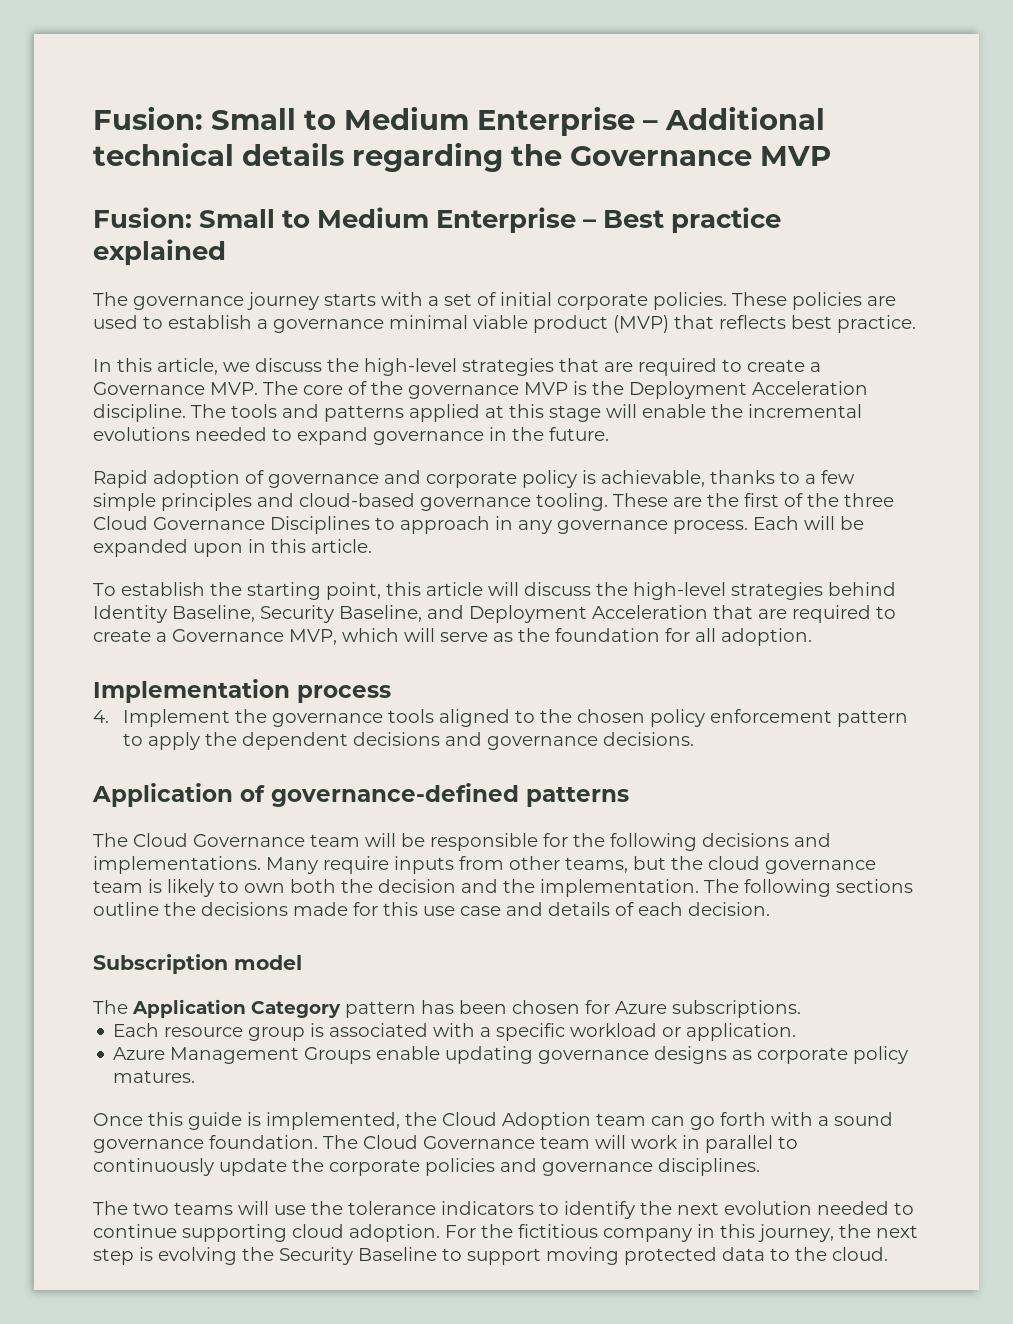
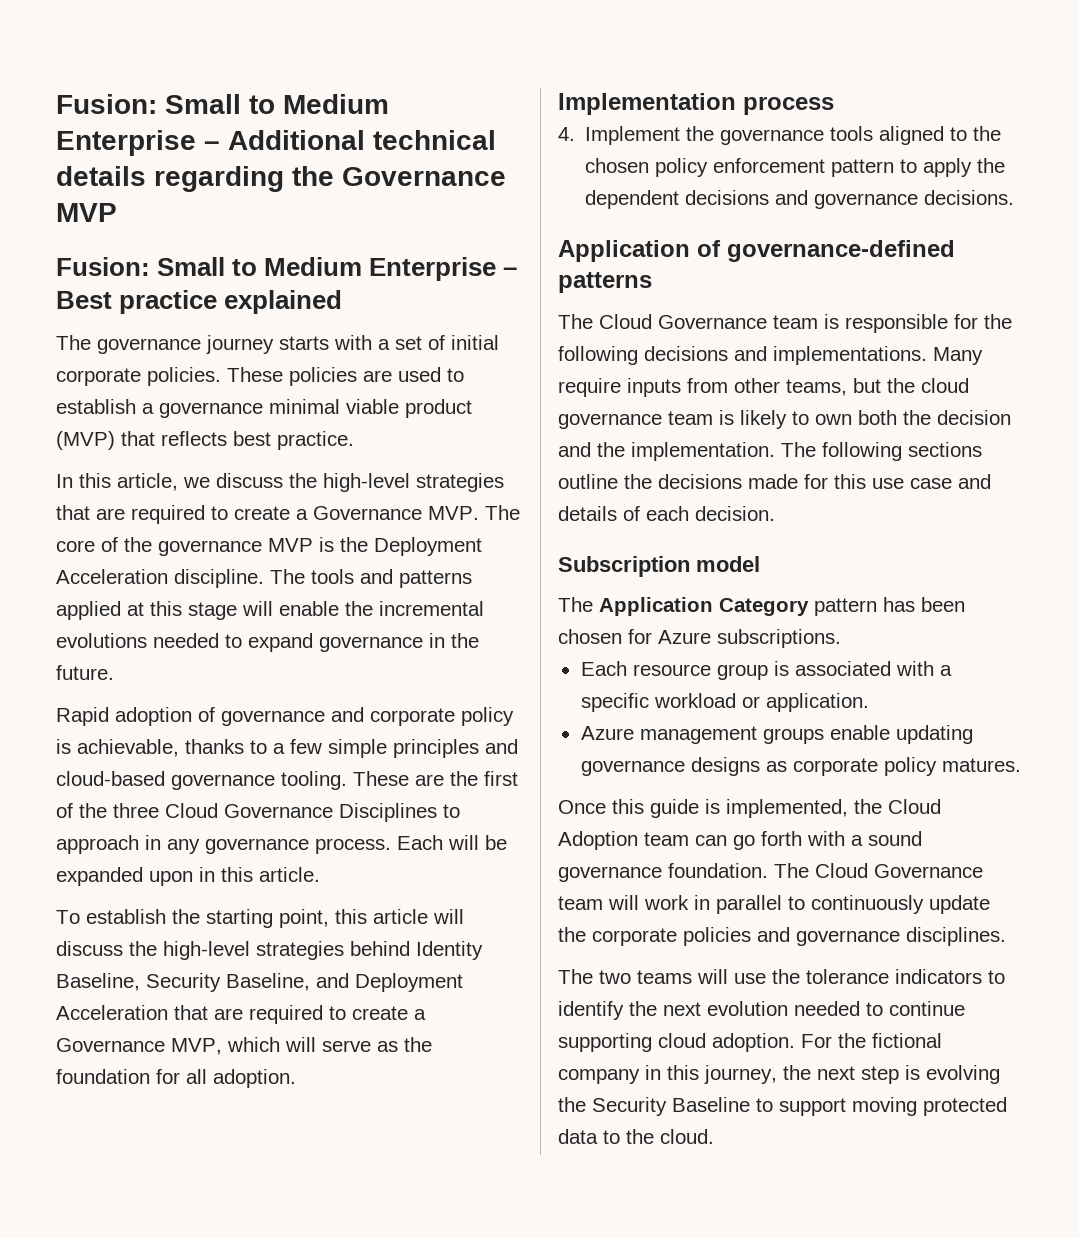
- The Cloud Governance team will be responsible for the following decisions and implementations.
+ The Cloud Governance team is responsible for the following decisions and implementations.
- Azure Management Groups enable updating governance designs as corporate policy matures.
+ Azure management groups enable updating governance designs as corporate policy matures.
- For the fictitious company in this journey, the next step is evolving the Security Baseline to support moving protected data to the cloud.
+ For the fictional company in this journey, the next step is evolving the Security Baseline to support moving protected data to the cloud.

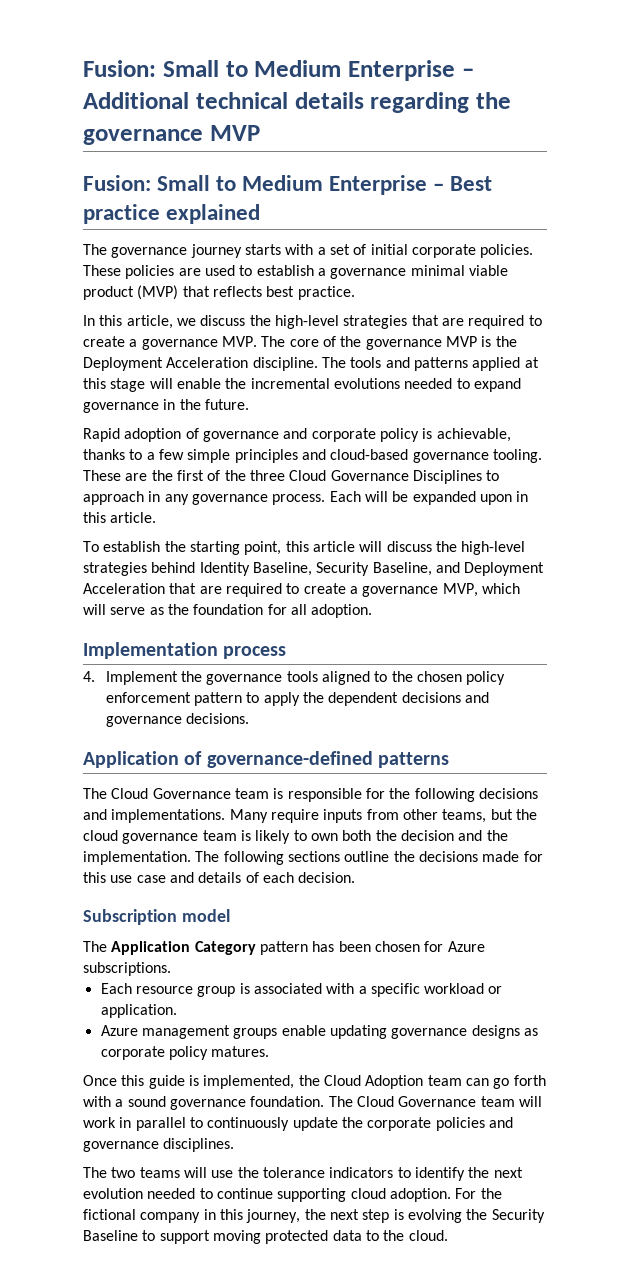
- Fusion: Small to Medium Enterprise – Additional technical details regarding the Governance MVP
+ Fusion: Small to Medium Enterprise – Additional technical details regarding the governance MVP
- In this article, we discuss the high-level strategies that are required to create a Governance MVP. The core of the governance MVP is the Deployment Acceleration discipline.
+ In this article, we discuss the high-level strategies that are required to create a governance MVP. The core of the governance MVP is the Deployment Acceleration discipline.
- To establish the starting point, this article will discuss the high-level strategies behind Identity Baseline, Security Baseline, and Deployment Acceleration that are required to create a Governance MVP, which will serve as the foundation for all adoption.
+ To establish the starting point, this article will discuss the high-level strategies behind Identity Baseline, Security Baseline, and Deployment Acceleration that are required to create a governance MVP, which will serve as the foundation for all adoption.

